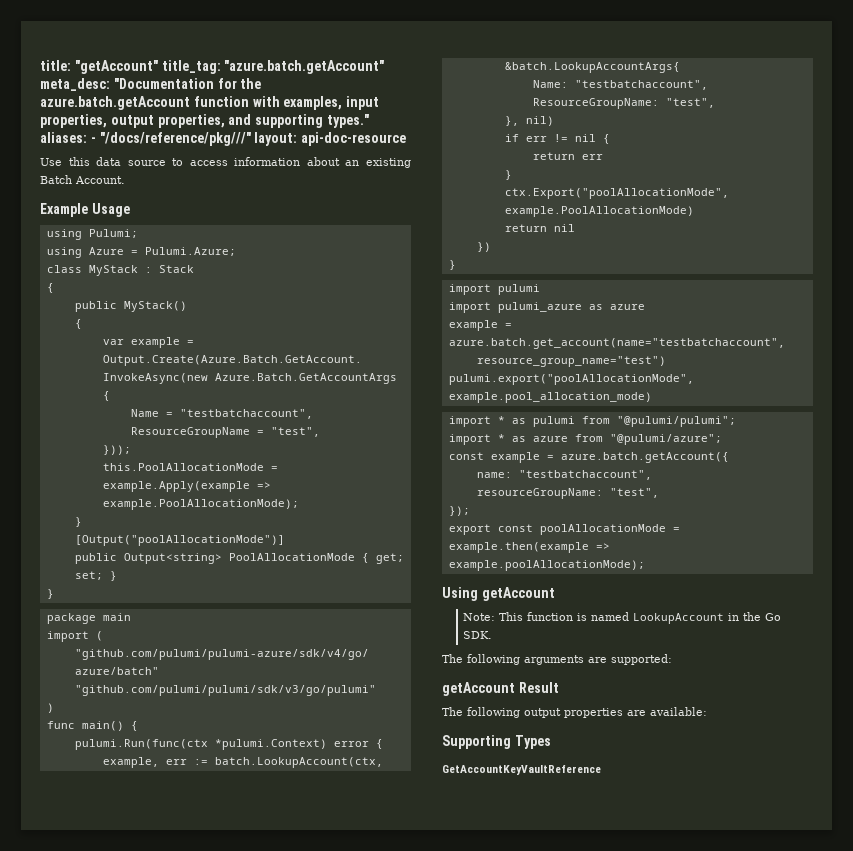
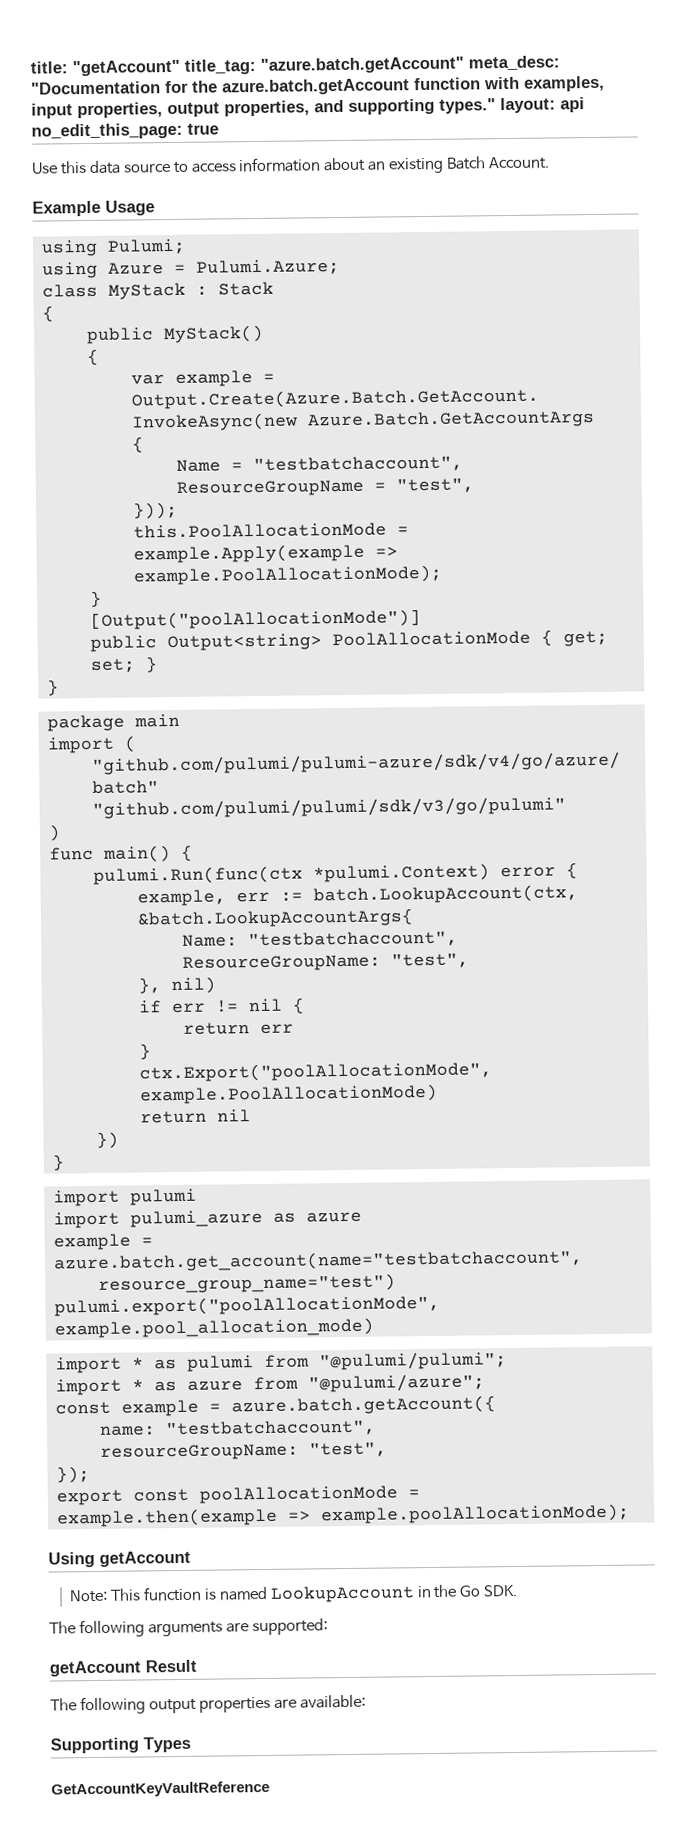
- title: "getAccount" title_tag: "azure.batch.getAccount" meta_desc: "Documentation for the azure.batch.getAccount function with examples, input properties, output properties, and supporting types." aliases: - "/docs/reference/pkg///" layout: api-doc-resource
+ title: "getAccount" title_tag: "azure.batch.getAccount" meta_desc: "Documentation for the azure.batch.getAccount function with examples, input properties, output properties, and supporting types." layout: api no_edit_this_page: true

